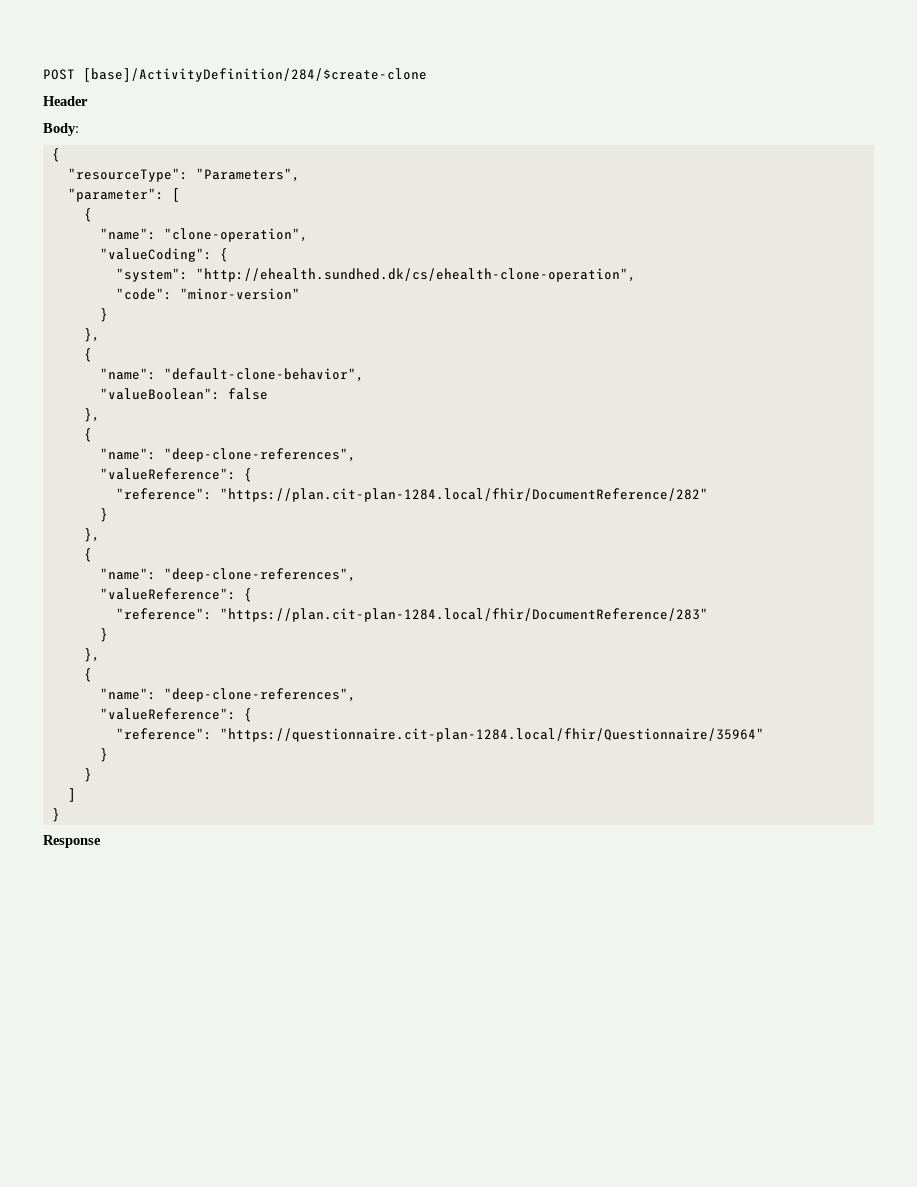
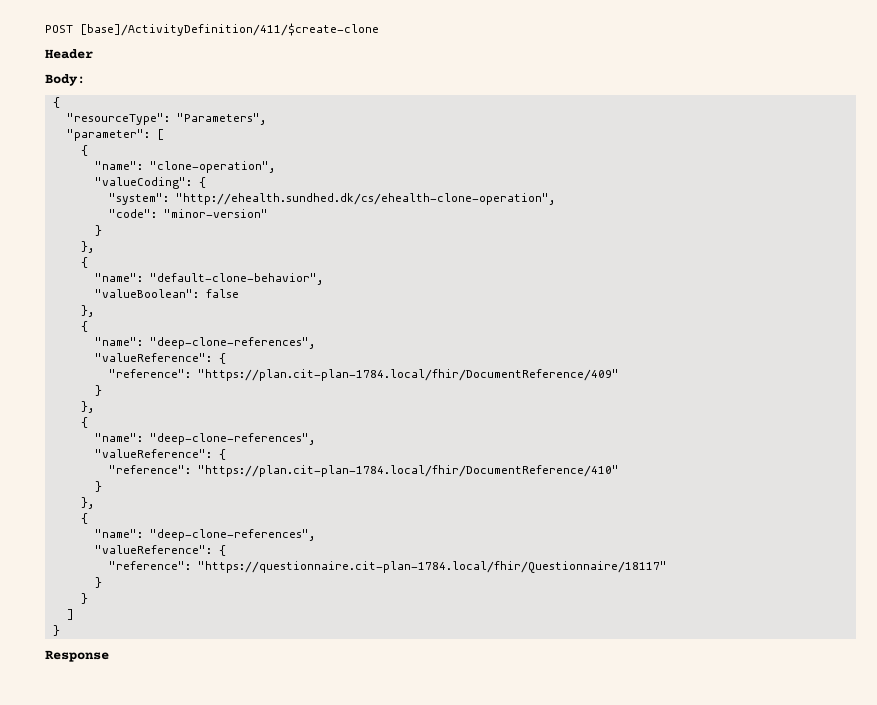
- POST [base]/ActivityDefinition/284/$create-clone
+ POST [base]/ActivityDefinition/411/$create-clone
- "reference": "https://plan.cit-plan-1284.local/fhir/DocumentReference/282"
+ "reference": "https://plan.cit-plan-1784.local/fhir/DocumentReference/409"
  }
  },
  {
  "name": "deep-clone-references",
  "valueReference": {
- "reference": "https://plan.cit-plan-1284.local/fhir/DocumentReference/283"
+ "reference": "https://plan.cit-plan-1784.local/fhir/DocumentReference/410"
  }
  },
  {
  "name": "deep-clone-references",
  "valueReference": {
- "reference": "https://questionnaire.cit-plan-1284.local/fhir/Questionnaire/35964"
+ "reference": "https://questionnaire.cit-plan-1784.local/fhir/Questionnaire/18117"

